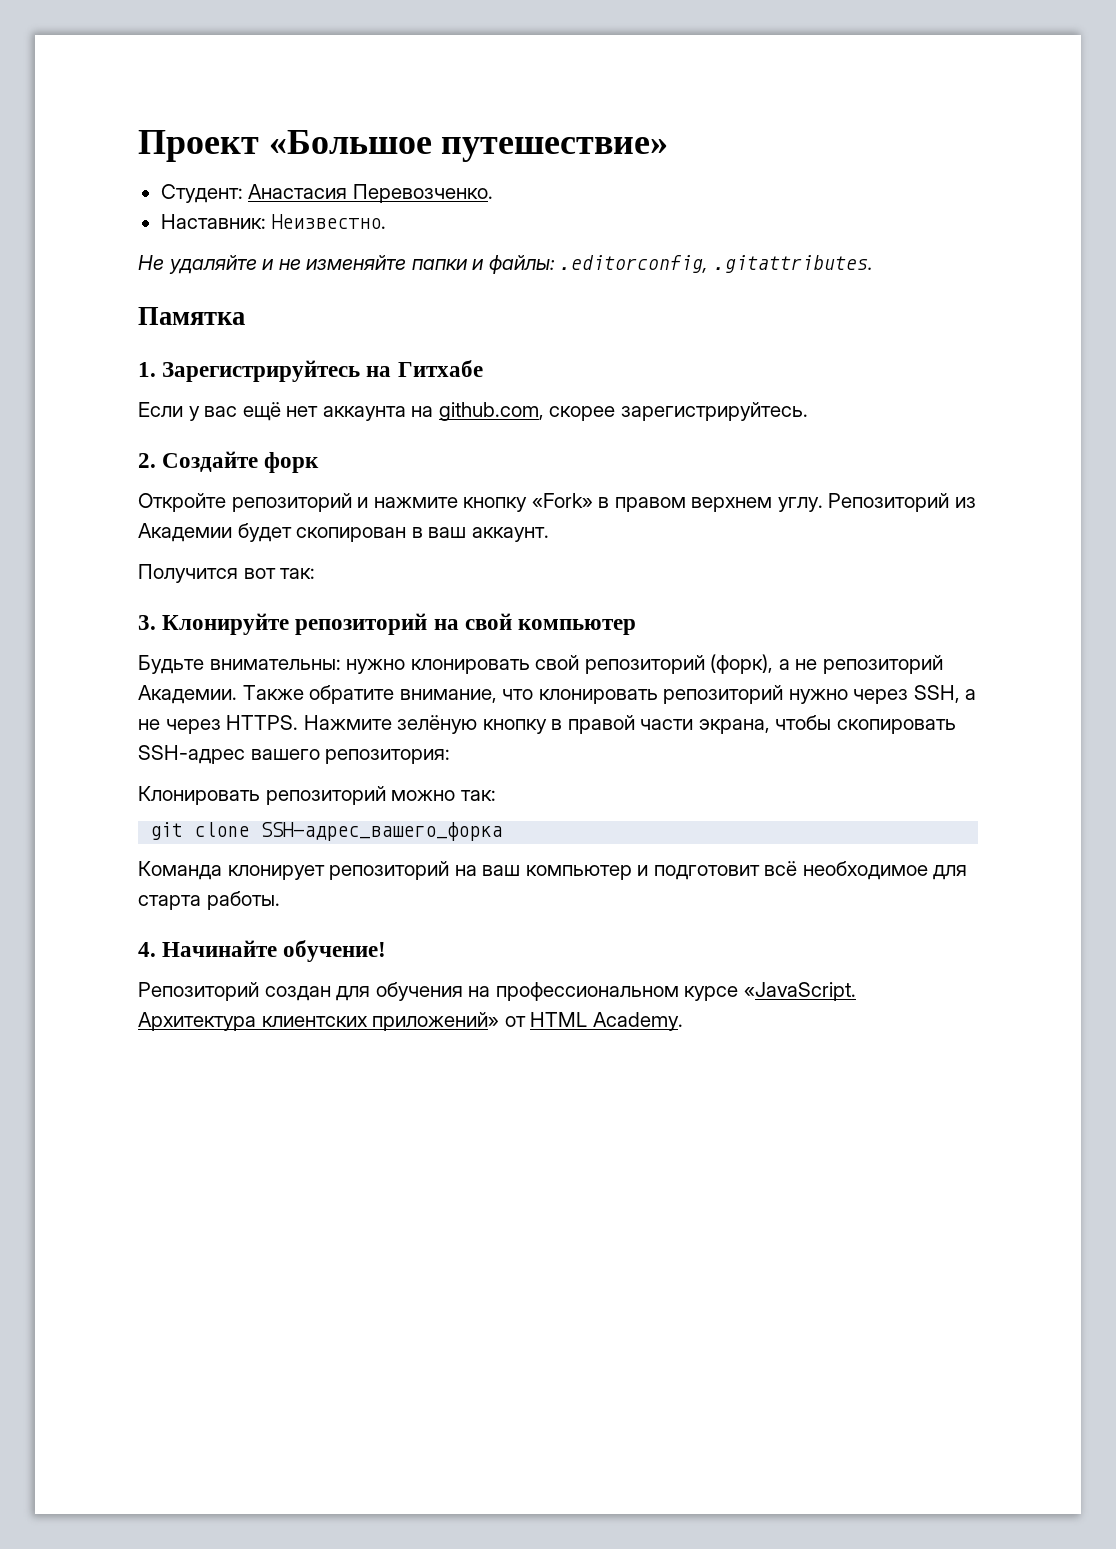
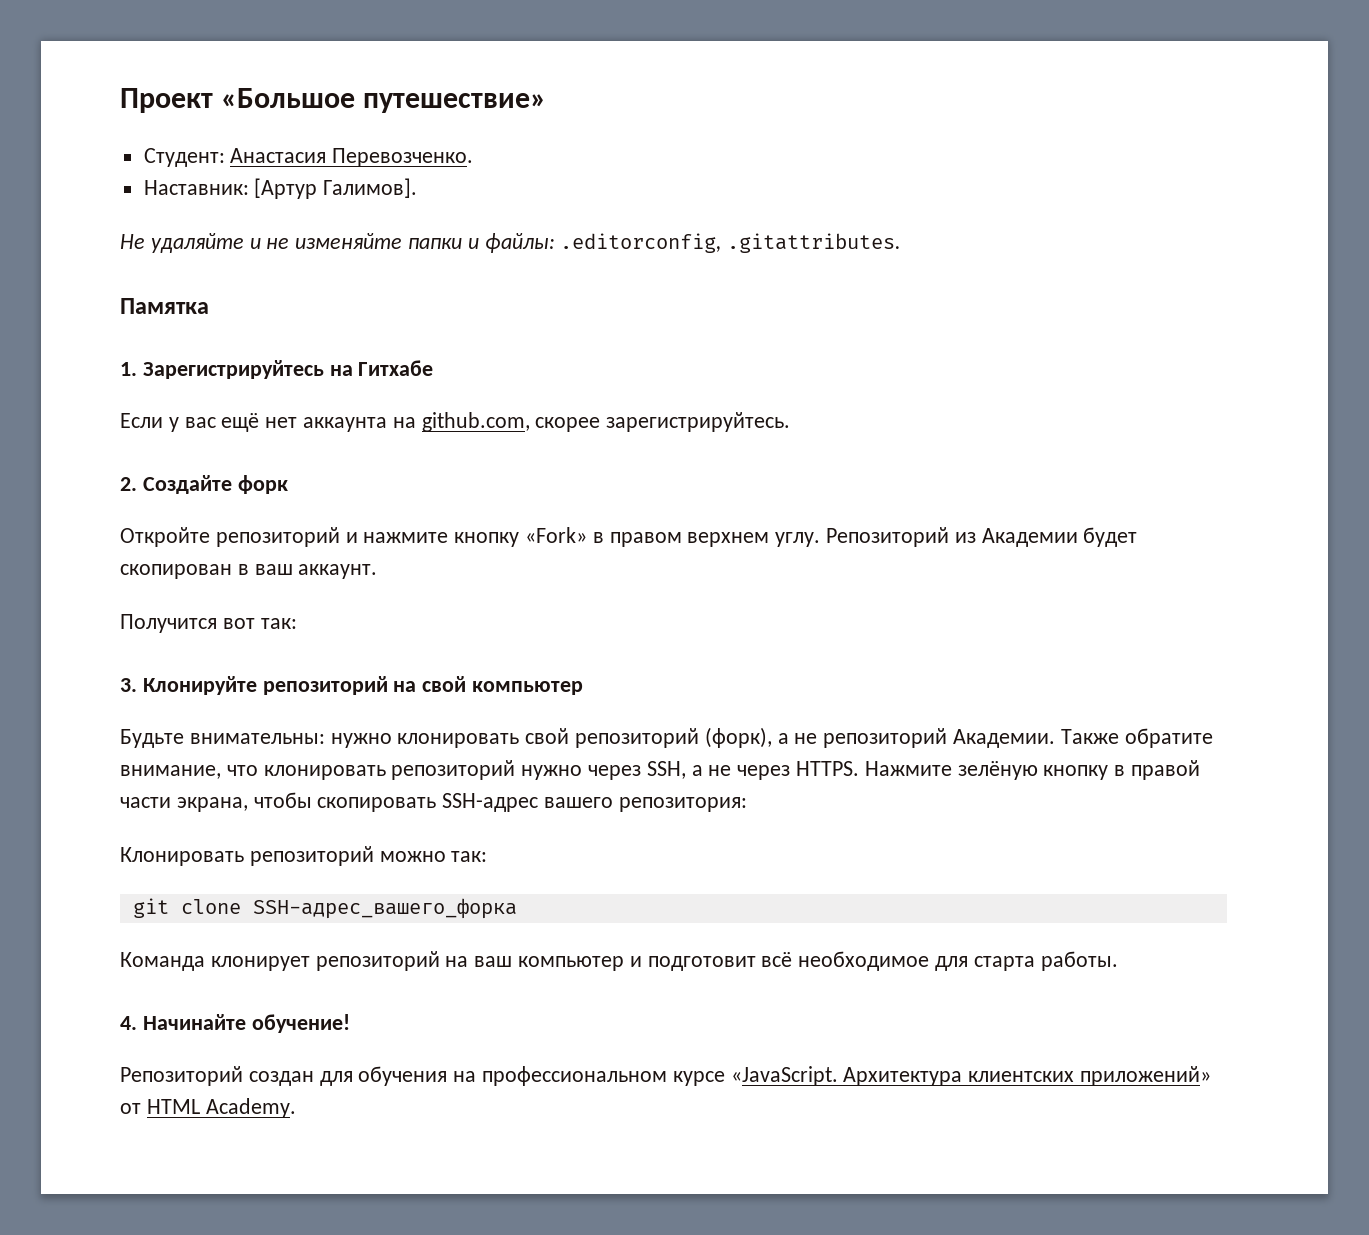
- Наставник: Неизвестно.
+ Наставник: [Артур Галимов].

